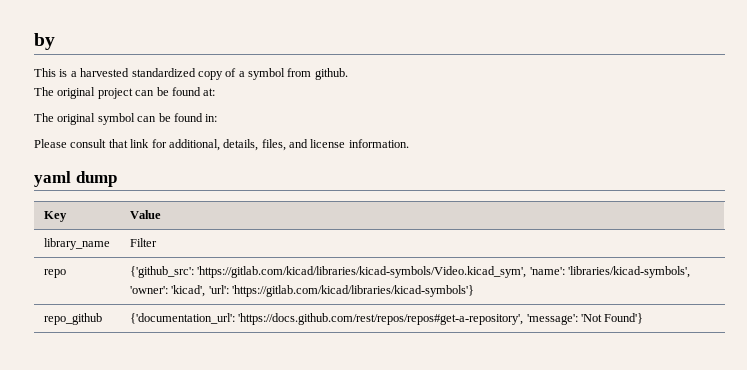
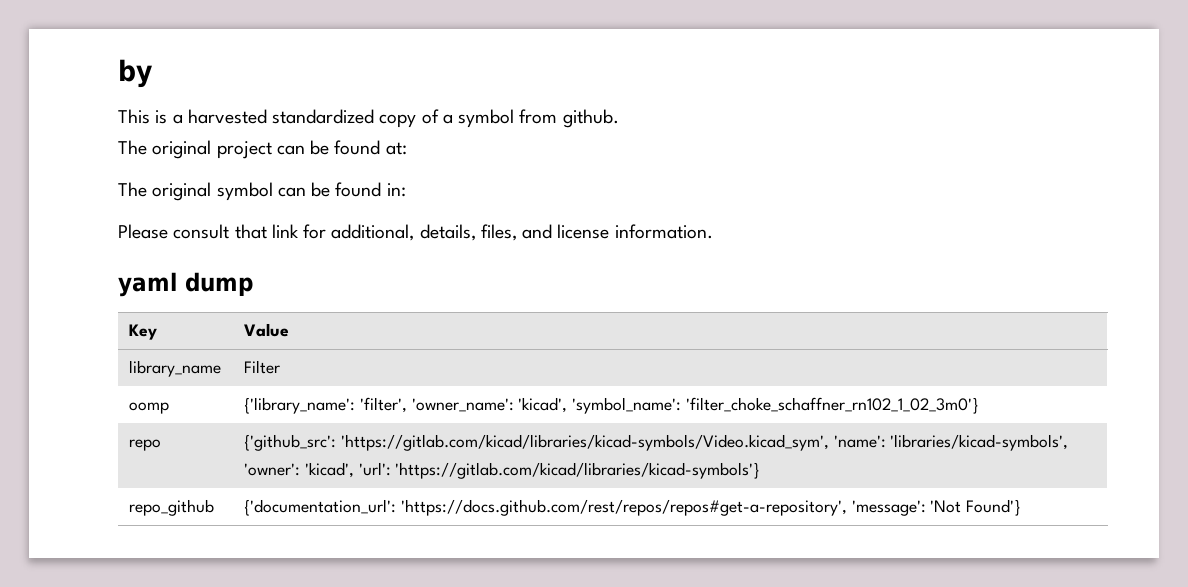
+ oomp | {'library_name': 'filter', 'owner_name': 'kicad', 'symbol_name': 'filter_choke_schaffner_rn102_1_02_3m0'}

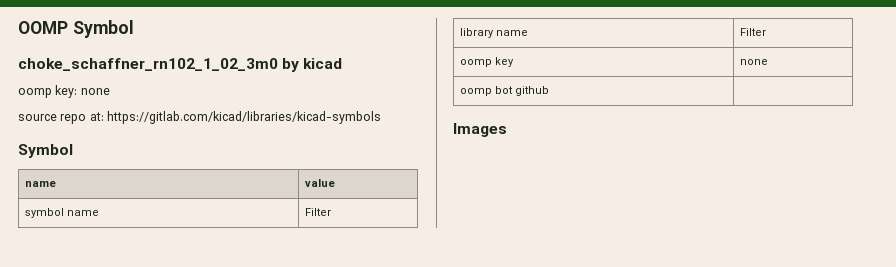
- by
- This is a harvested standardized copy of a symbol from github.
- The original project can be found at:
- The original symbol can be found in:
- Please consult that link for additional, details, files, and license information.
- yaml dump
- Key | Value
- library_name | Filter
- oomp | {'library_name': 'filter', 'owner_name': 'kicad', 'symbol_name': 'filter_choke_schaffner_rn102_1_02_3m0'}
- repo | {'github_src': 'https://gitlab.com/kicad/libraries/kicad-symbols/Video.kicad_sym', 'name': 'libraries/kicad-symbols', 'owner': 'kicad', 'url': 'https://gitlab.com/kicad/libraries/kicad-symbols'}
- repo_github | {'documentation_url': 'https://docs.github.com/rest/repos/repos#get-a-repository', 'message': 'Not Found'}
+ OOMP Symbol
+ choke_schaffner_rn102_1_02_3m0 by kicad
+ oomp key: none
+ source repo at: https://gitlab.com/kicad/libraries/kicad-symbols
+ Symbol
+ name | value
+ symbol name | Filter
+ library name | Filter
+ oomp key | none
+ oomp bot github |
+ Images

